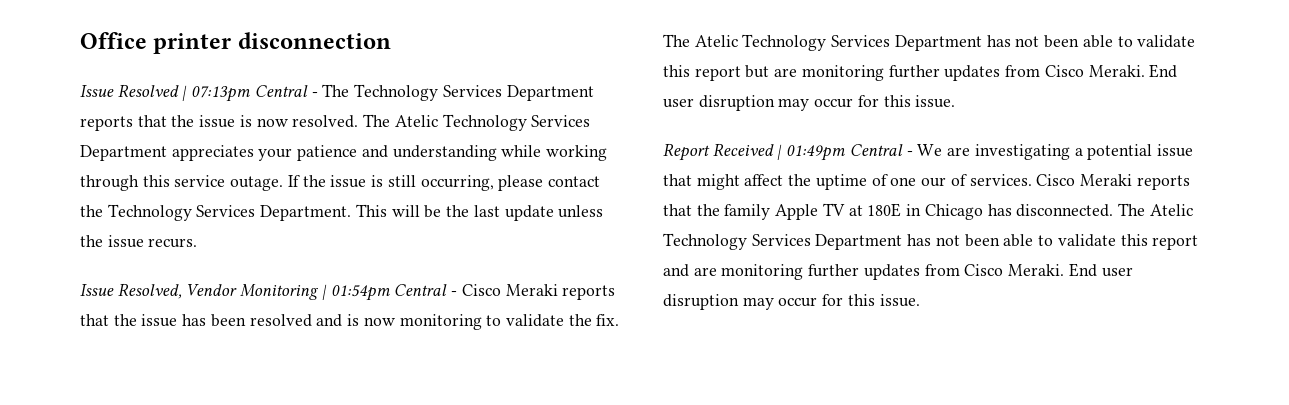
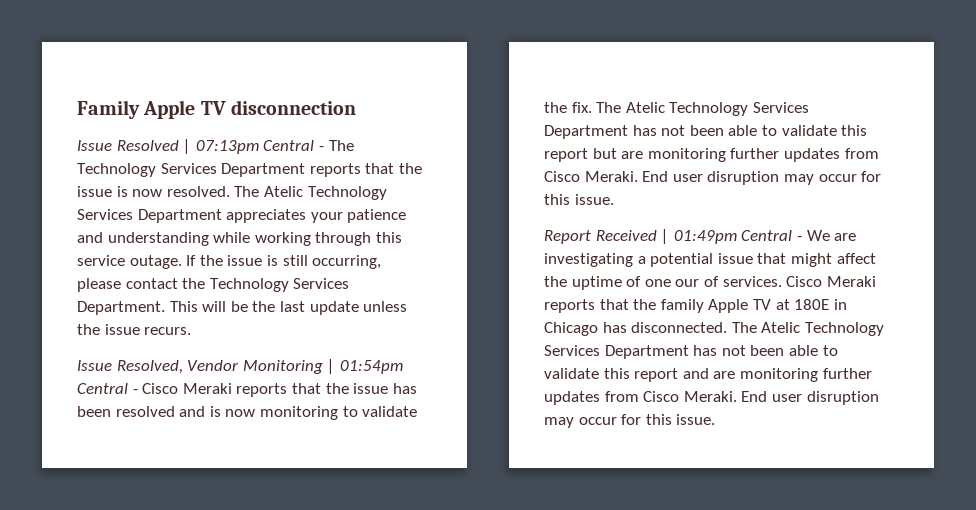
- Office printer disconnection
+ Family Apple TV disconnection

